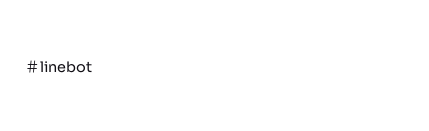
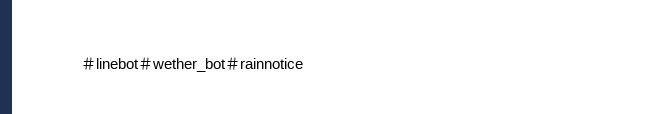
- ＃linebot
+ ＃linebot＃wether_bot＃rainnotice

